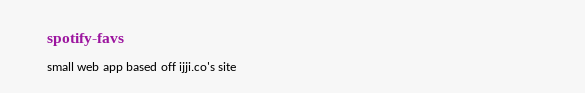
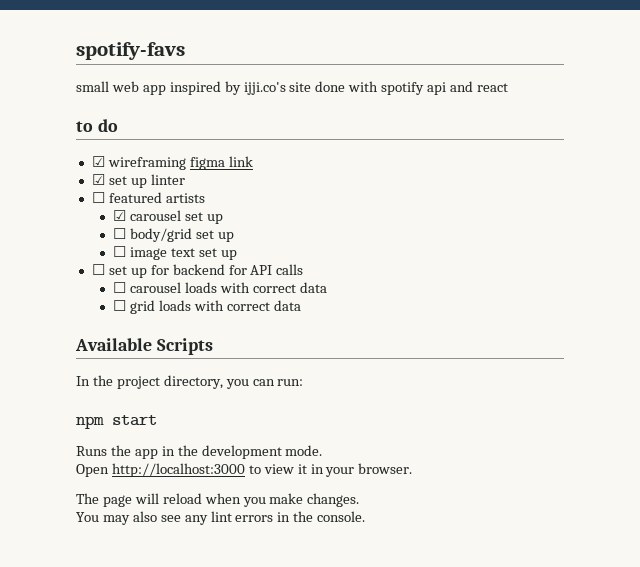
- small web app based off ijji.co's site
+ small web app inspired by ijji.co's site done with spotify api and react
+ to do
+ ☑ wireframing figma link
+ ☑ set up linter
+ ☐ featured artists
+ ☑ carousel set up
+ ☐ body/grid set up
+ ☐ image text set up
+ ☐ set up for backend for API calls
+ ☐ carousel loads with correct data
+ ☐ grid loads with correct data
+ Available Scripts
+ In the project directory, you can run:
+ npm start
+ Runs the app in the development mode.
+ Open http://localhost:3000 to view it in your browser.
+ The page will reload when you make changes.
+ You may also see any lint errors in the console.

